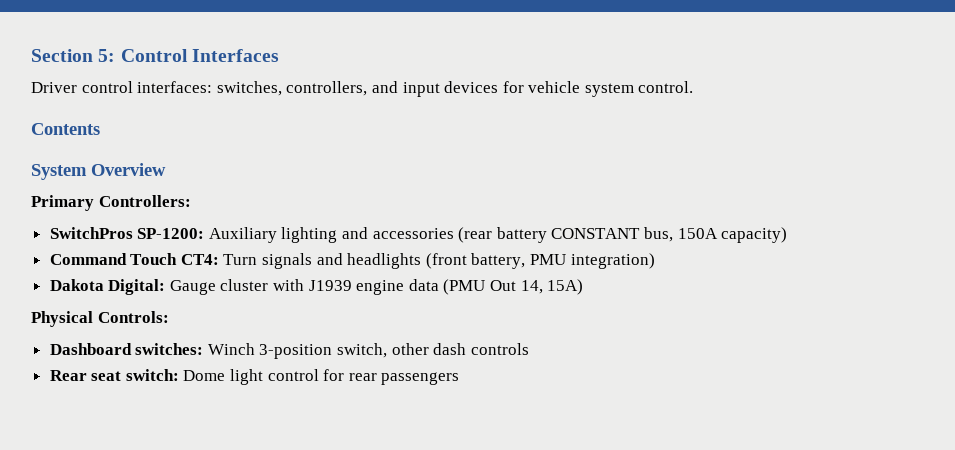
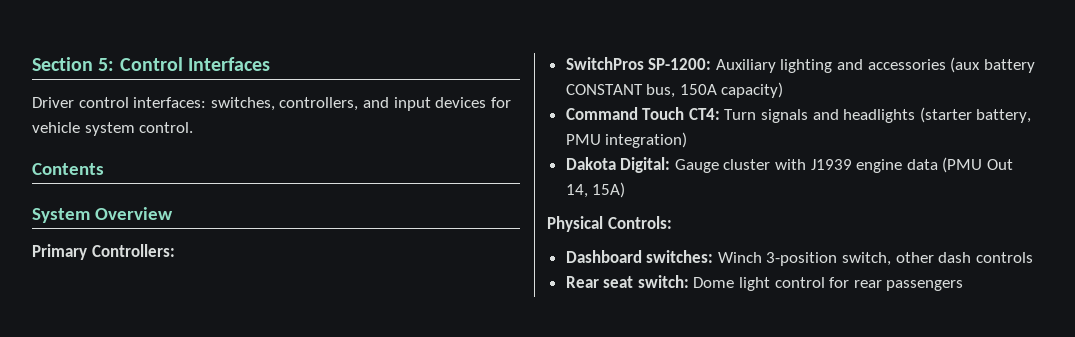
- SwitchPros SP-1200: Auxiliary lighting and accessories (rear battery CONSTANT bus, 150A capacity)
+ SwitchPros SP-1200: Auxiliary lighting and accessories (aux battery CONSTANT bus, 150A capacity)
- Command Touch CT4: Turn signals and headlights (front battery, PMU integration)
+ Command Touch CT4: Turn signals and headlights (starter battery, PMU integration)

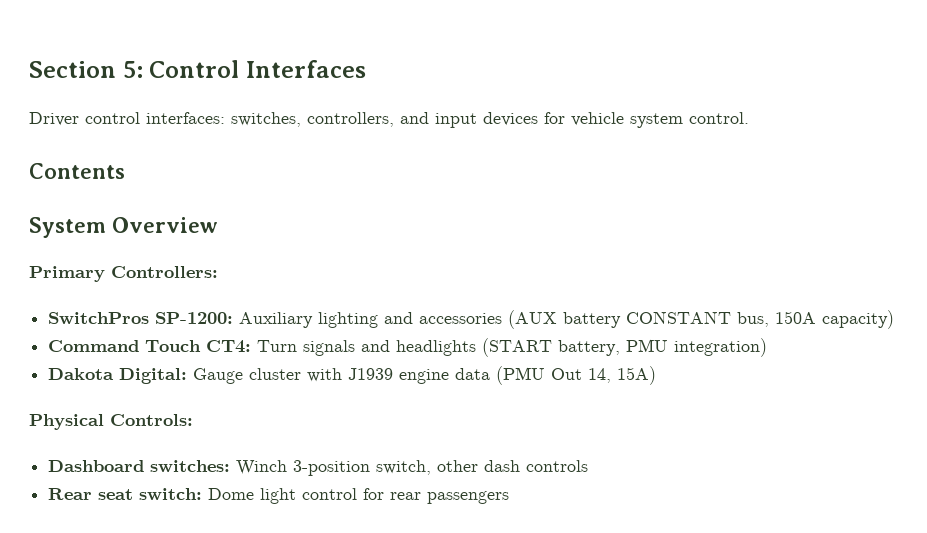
- SwitchPros SP-1200: Auxiliary lighting and accessories (aux battery CONSTANT bus, 150A capacity)
+ SwitchPros SP-1200: Auxiliary lighting and accessories (AUX battery CONSTANT bus, 150A capacity)
- Command Touch CT4: Turn signals and headlights (starter battery, PMU integration)
+ Command Touch CT4: Turn signals and headlights (START battery, PMU integration)

